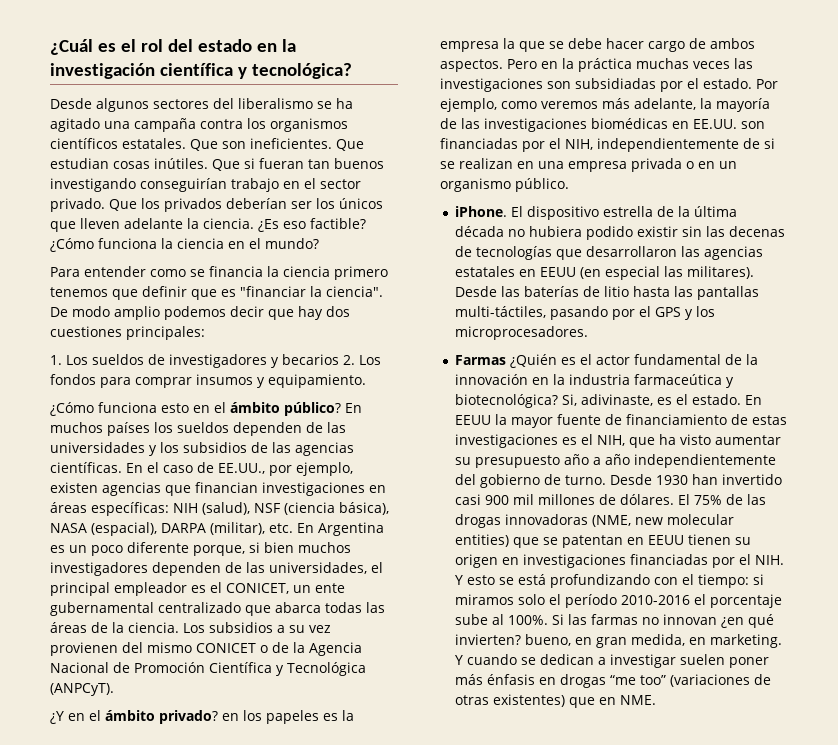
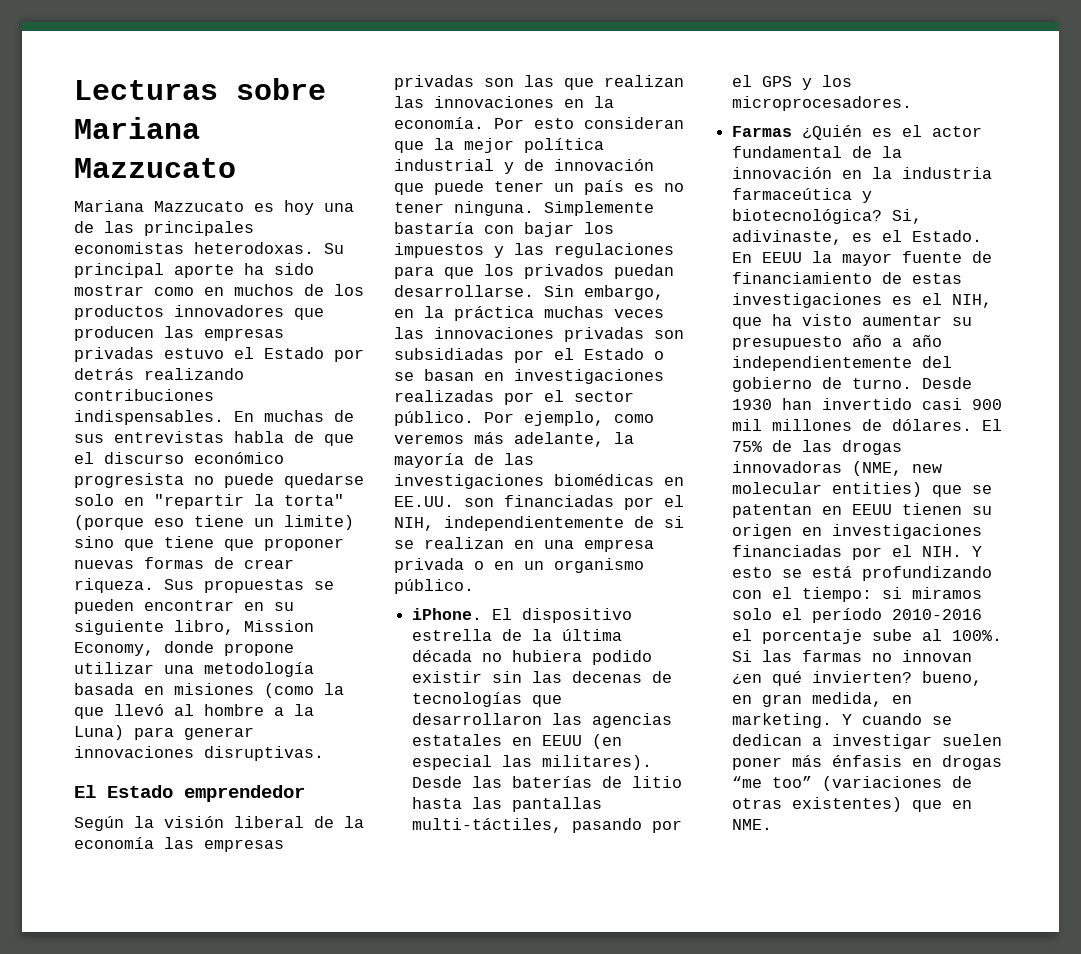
- ¿Cuál es el rol del estado en la investigación científica y tecnológica?
- Desde algunos sectores del liberalismo se ha agitado una campaña contra los organismos científicos estatales. Que son ineficientes. Que estudian cosas inútiles. Que si fueran tan buenos investigando conseguirían trabajo en el sector privado. Que los privados deberían ser los únicos que lleven adelante la ciencia. ¿Es eso factible? ¿Cómo funciona la ciencia en el mundo?
- Para entender como se financia la ciencia primero tenemos que definir que es "financiar la ciencia". De modo amplio podemos decir que hay dos cuestiones principales:
- 1. Los sueldos de investigadores y becarios 2. Los fondos para comprar insumos y equipamiento.
- ¿Cómo funciona esto en el ámbito público? En muchos países los sueldos dependen de las universidades y los subsidios de las agencias científicas. En el caso de EE.UU., por ejemplo, existen agencias que financian investigaciones en áreas específicas: NIH (salud), NSF (ciencia básica), NASA (espacial), DARPA (militar), etc. En Argentina es un poco diferente porque, si bien muchos investigadores dependen de las universidades, el principal empleador es el CONICET, un ente gubernamental centralizado que abarca todas las áreas de la ciencia. Los subsidios a su vez provienen del mismo CONICET o de la Agencia Nacional de Promoción Científica y Tecnológica (ANPCyT).
- ¿Y en el ámbito privado? en los papeles es la empresa la que se debe hacer cargo de ambos aspectos. Pero en la práctica muchas veces las investigaciones son subsidiadas por el estado.
+ Lecturas sobre Mariana Mazzucato
+ Mariana Mazzucato es hoy una de las principales economistas heterodoxas. Su principal aporte ha sido mostrar como en muchos de los productos innovadores que producen las empresas privadas estuvo el Estado por detrás realizando contribuciones indispensables. En muchas de sus entrevistas habla de que el discurso económico progresista no puede quedarse solo en "repartir la torta" (porque eso tiene un limite) sino que tiene que proponer nuevas formas de crear riqueza. Sus propuestas se pueden encontrar en su siguiente libro, Mission Economy, donde propone utilizar una metodología basada en misiones (como la que llevó al hombre a la Luna) para generar innovaciones disruptivas.
+ El Estado emprendedor
+ Según la visión liberal de la economía las empresas privadas son las que realizan las innovaciones en la economía. Por esto consideran que la mejor política industrial y de innovación que puede tener un país es no tener ninguna. Simplemente bastaría con bajar los impuestos y las regulaciones para que los privados puedan desarrollarse. Sin embargo, en la práctica muchas veces las innovaciones privadas son subsidiadas por el Estado o se basan en investigaciones realizadas por el sector público.
- Si, adivinaste, es el estado.
+ Si, adivinaste, es el Estado.

